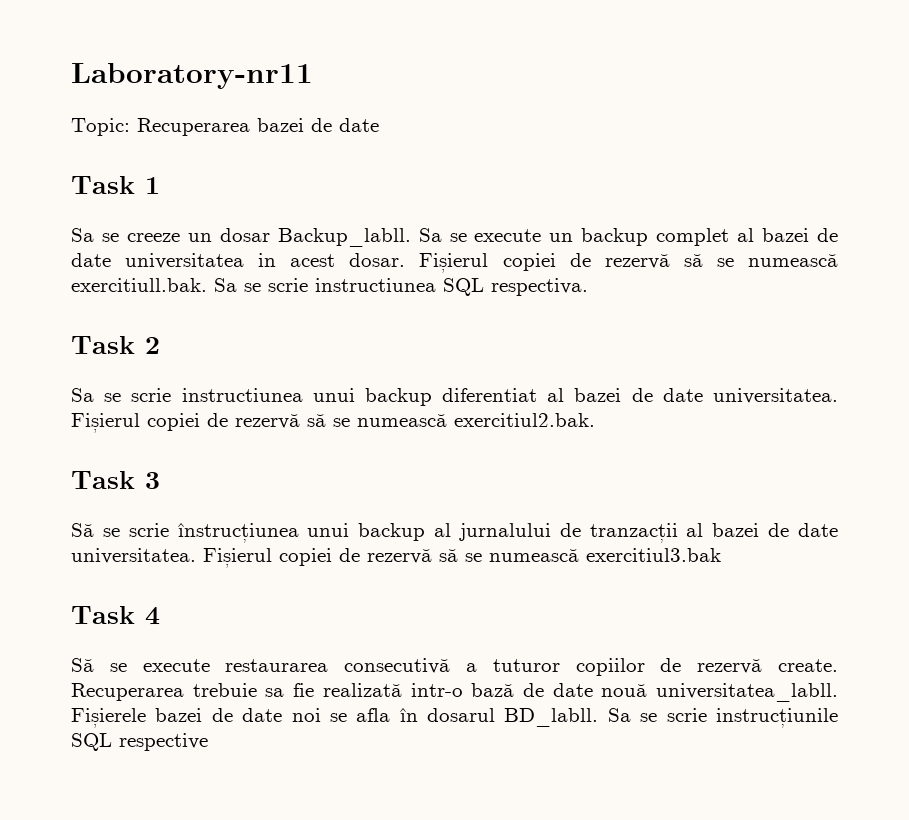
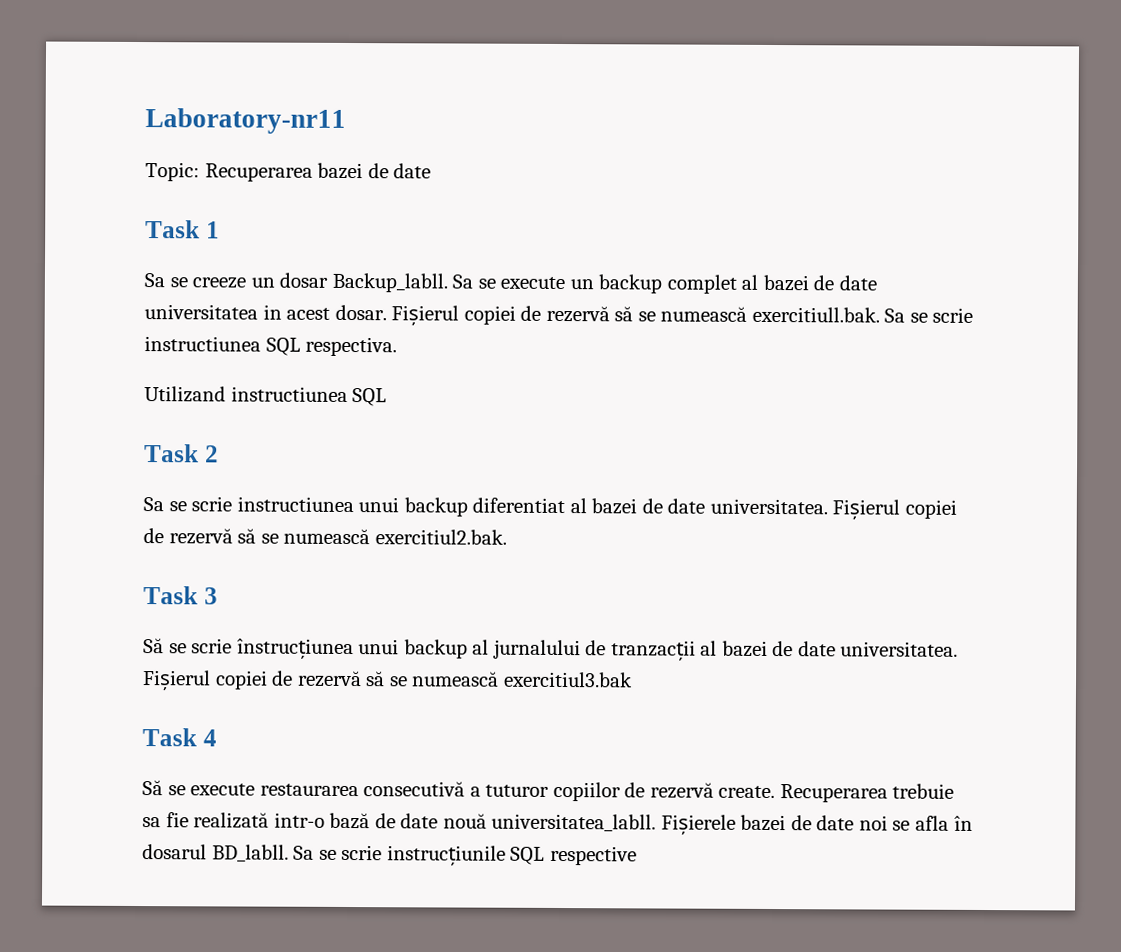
+ Utilizand instructiunea SQL

